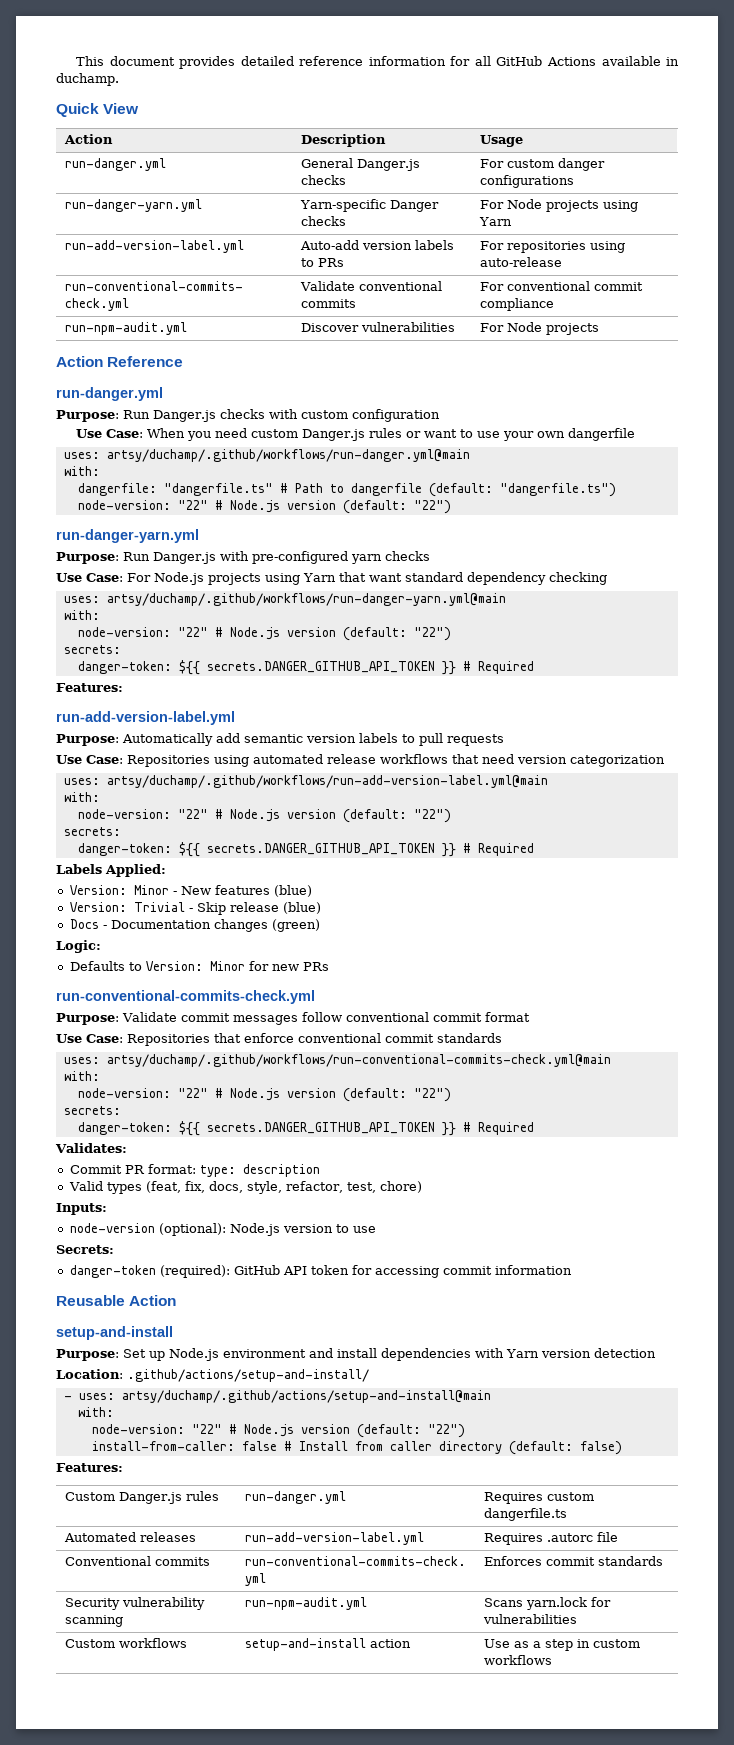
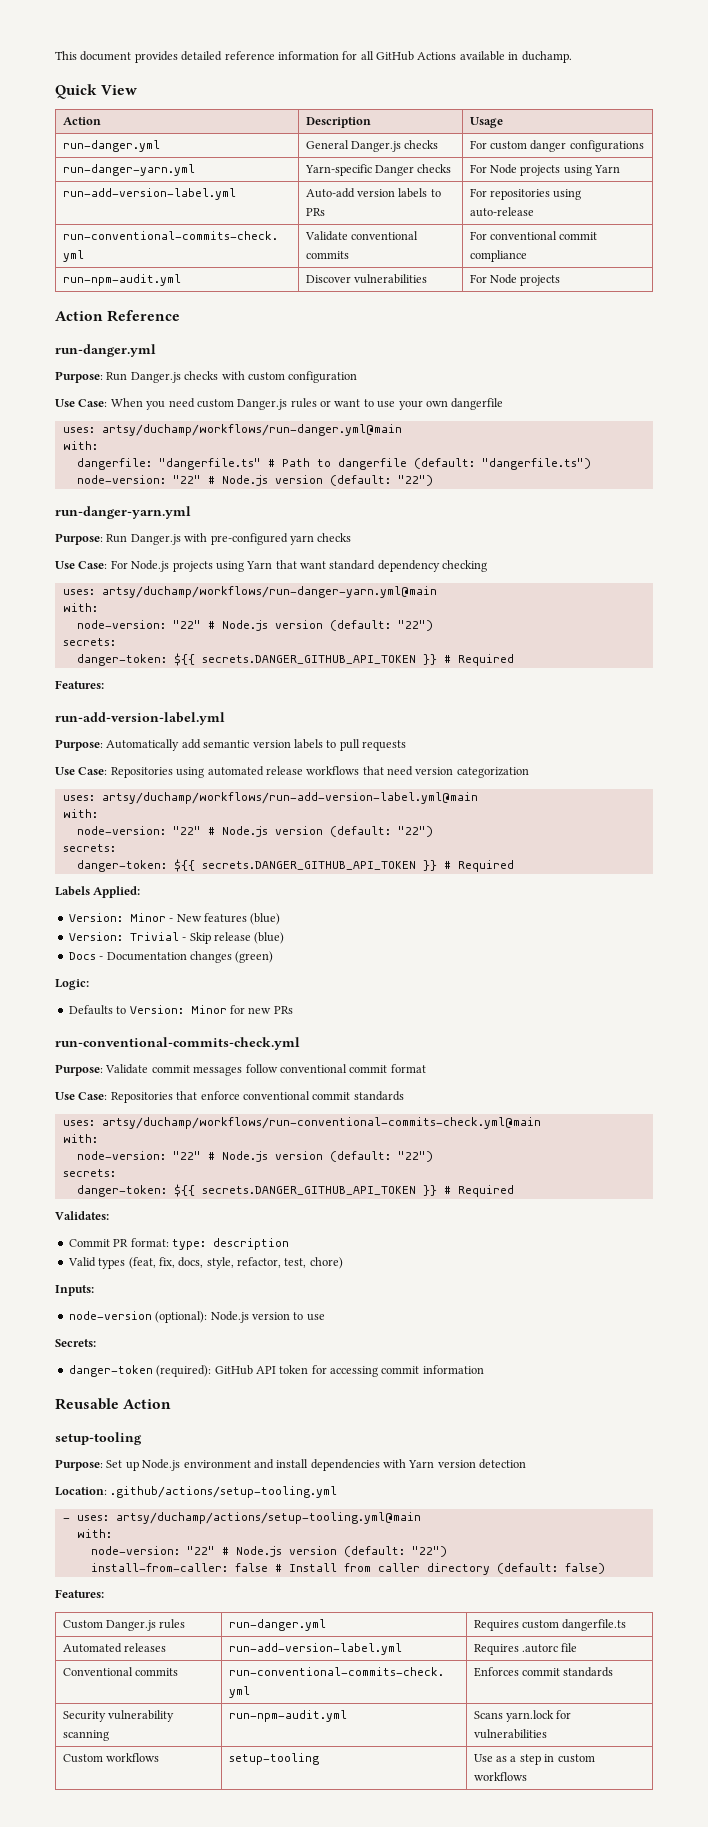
- uses: artsy/duchamp/.github/workflows/run-danger.yml@main
+ uses: artsy/duchamp/workflows/run-danger.yml@main
- uses: artsy/duchamp/.github/workflows/run-danger-yarn.yml@main
+ uses: artsy/duchamp/workflows/run-danger-yarn.yml@main
- uses: artsy/duchamp/.github/workflows/run-add-version-label.yml@main
+ uses: artsy/duchamp/workflows/run-add-version-label.yml@main
- uses: artsy/duchamp/.github/workflows/run-conventional-commits-check.yml@main
+ uses: artsy/duchamp/workflows/run-conventional-commits-check.yml@main
  Reusable Action
- setup-and-install
+ setup-tooling
- Location: .github/actions/setup-and-install/
+ Location: .github/actions/setup-tooling.yml
- - uses: artsy/duchamp/.github/actions/setup-and-install@main
+ - uses: artsy/duchamp/actions/setup-tooling.yml@main
- Custom workflows | setup-and-install action | Use as a step in custom workflows
+ Custom workflows | setup-tooling | Use as a step in custom workflows

